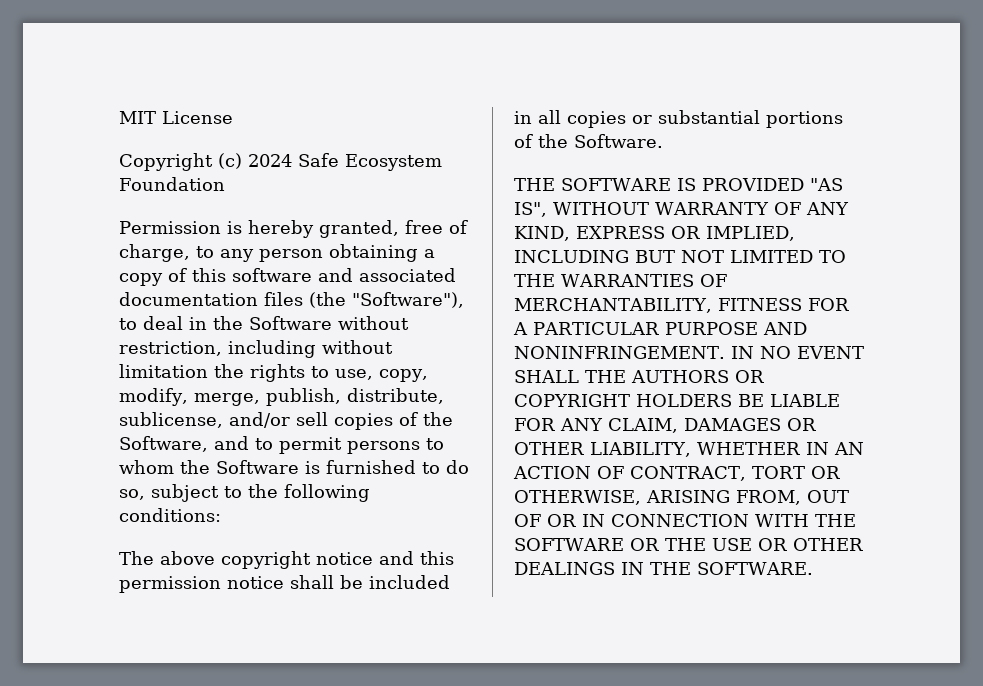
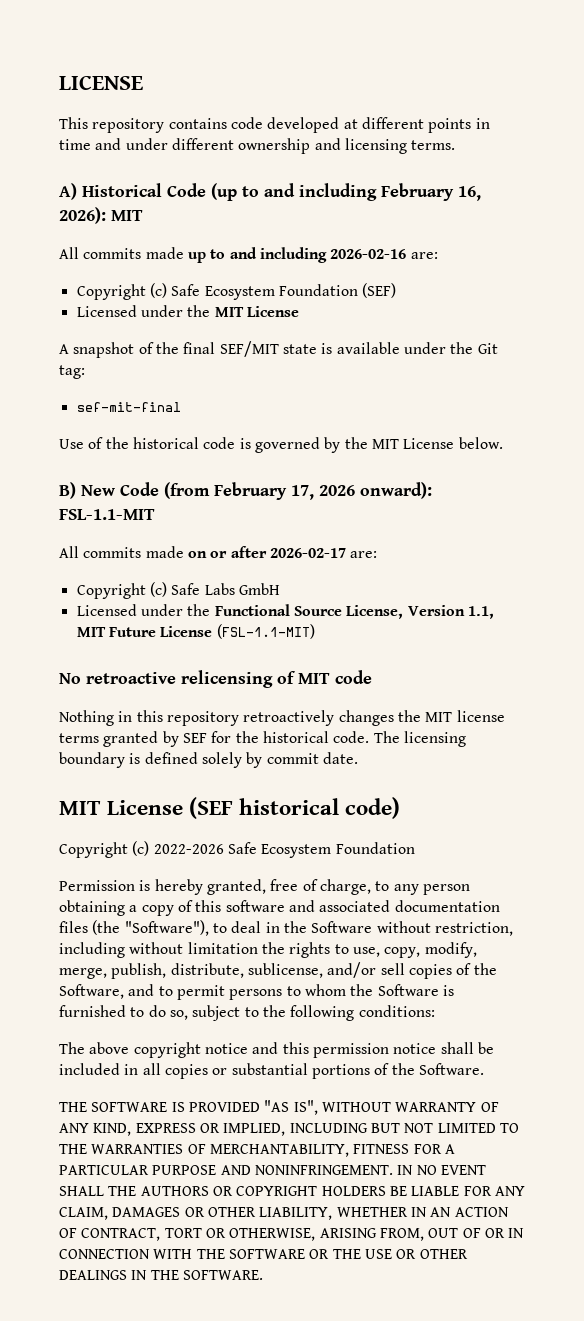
- MIT License
- Copyright (c) 2024 Safe Ecosystem Foundation
+ LICENSE
+ This repository contains code developed at different points in time and under different ownership and licensing terms.
+ A) Historical Code (up to and including February 16, 2026): MIT
+ All commits made up to and including 2026-02-16 are:
+ Copyright (c) Safe Ecosystem Foundation (SEF)
+ Licensed under the MIT License
+ A snapshot of the final SEF/MIT state is available under the Git tag:
+ sef-mit-final
+ Use of the historical code is governed by the MIT License below.
+ B) New Code (from February 17, 2026 onward): FSL-1.1-MIT
+ All commits made on or after 2026-02-17 are:
+ Copyright (c) Safe Labs GmbH
+ Licensed under the Functional Source License, Version 1.1, MIT Future License (FSL-1.1-MIT)
+ No retroactive relicensing of MIT code
+ Nothing in this repository retroactively changes the MIT license terms granted by SEF for the historical code. The licensing boundary is defined solely by commit date.
+ MIT License (SEF historical code)
+ Copyright (c) 2022-2026 Safe Ecosystem Foundation

